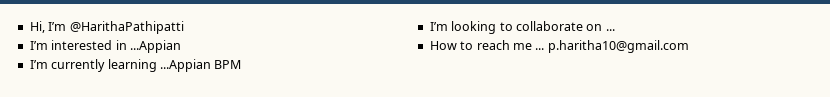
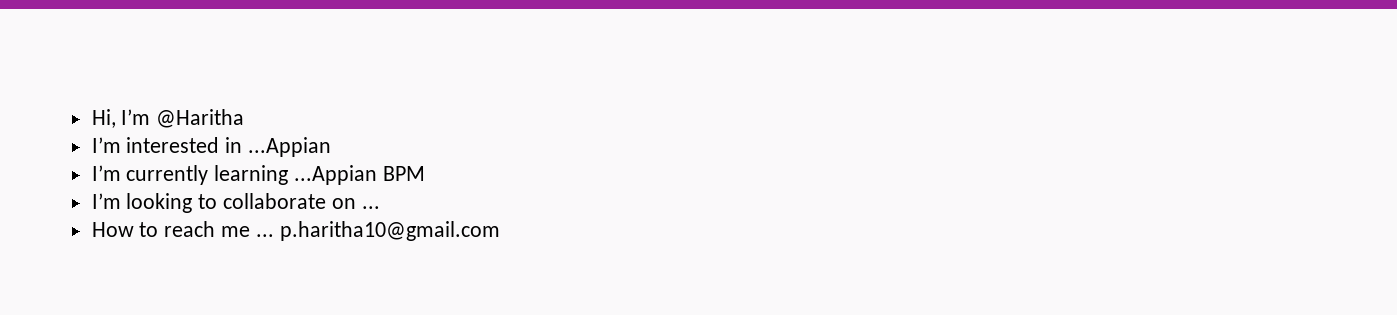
- Hi, I’m @HarithaPathipatti
+ Hi, I’m @Haritha

